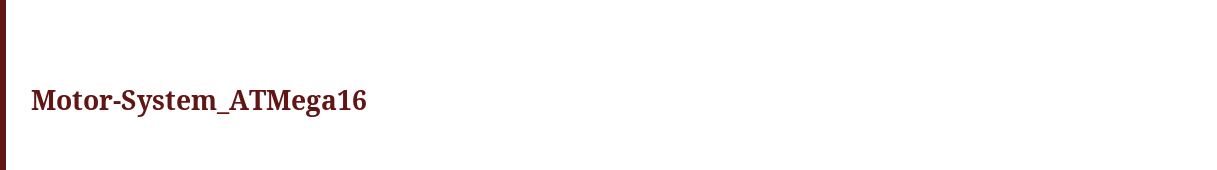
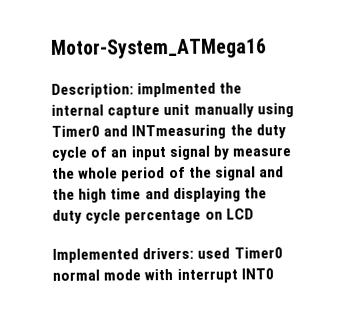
+ Description: implmented the internal capture unit manually using Timer0 and INTmeasuring the duty cycle of an input signal by measure the whole period of the signal and the high time and displaying the duty cycle percentage on LCD
+ Implemented drivers: used Timer0 normal mode with interrupt INT0

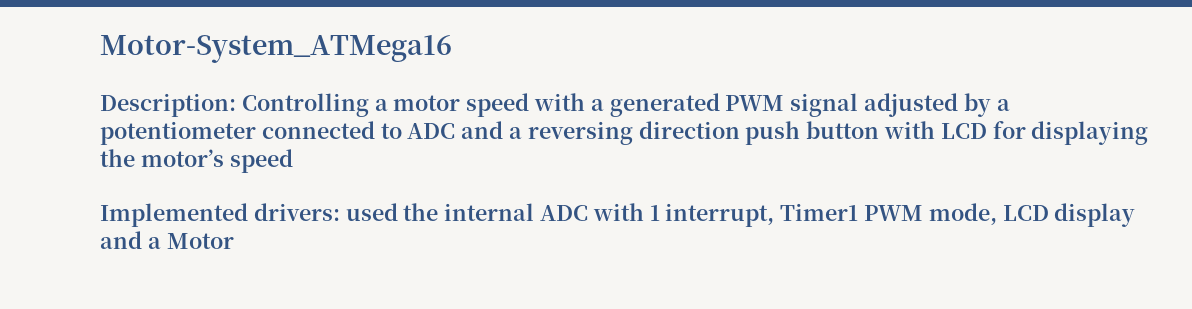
- Description: implmented the internal capture unit manually using Timer0 and INTmeasuring the duty cycle of an input signal by measure the whole period of the signal and the high time and displaying the duty cycle percentage on LCD
- Implemented drivers: used Timer0 normal mode with interrupt INT0
+ Description: Controlling a motor speed with a generated PWM signal adjusted by a potentiometer connected to ADC and a reversing direction push button with LCD for displaying the motor’s speed
+ Implemented drivers: used the internal ADC with 1 interrupt, Timer1 PWM mode, LCD display and a Motor

